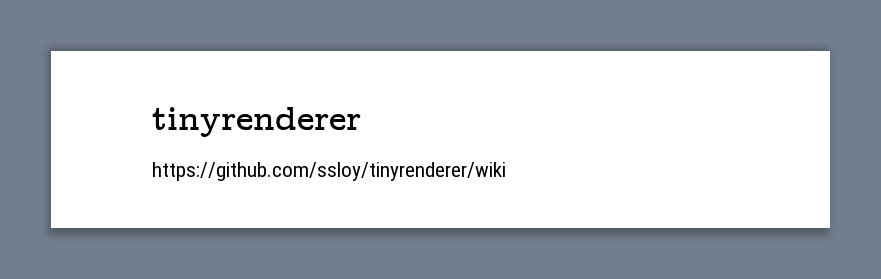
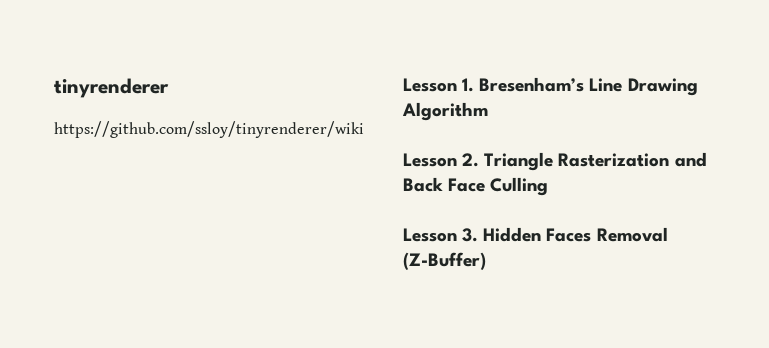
+ Lesson 1. Bresenham’s Line Drawing Algorithm
+ Lesson 2. Triangle Rasterization and Back Face Culling
+ Lesson 3. Hidden Faces Removal (Z-Buffer)

